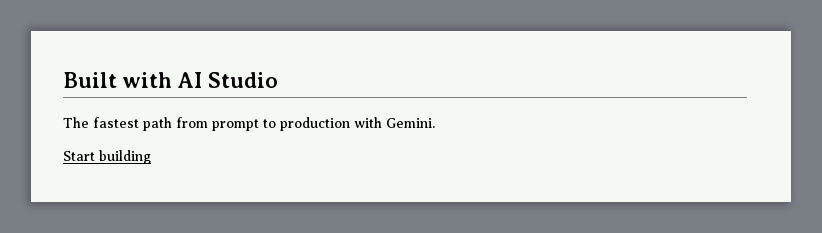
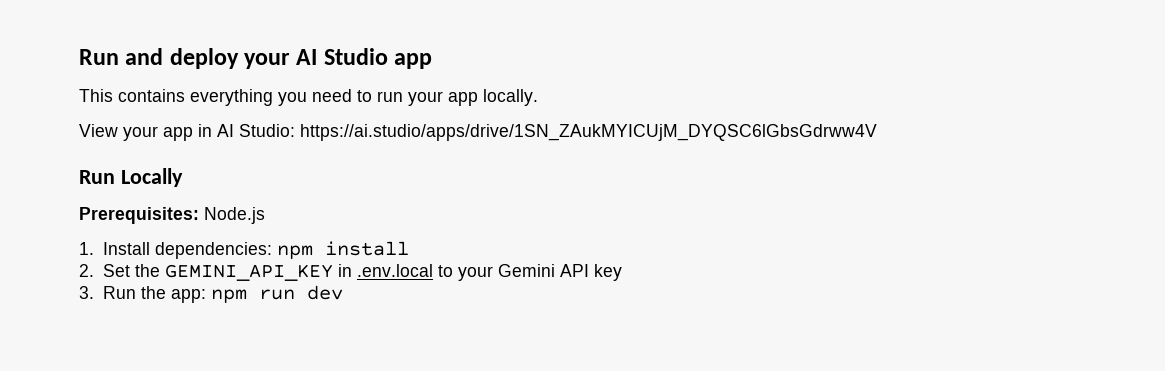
- Built with AI Studio
- The fastest path from prompt to production with Gemini.
- Start building
+ Run and deploy your AI Studio app
+ This contains everything you need to run your app locally.
+ View your app in AI Studio: https://ai.studio/apps/drive/1SN_ZAukMYICUjM_DYQSC6lGbsGdrww4V
+ Run Locally
+ Prerequisites: Node.js
+ 1. Install dependencies: npm install
+ 2. Set the GEMINI_API_KEY in .env.local to your Gemini API key
+ 3. Run the app: npm run dev

